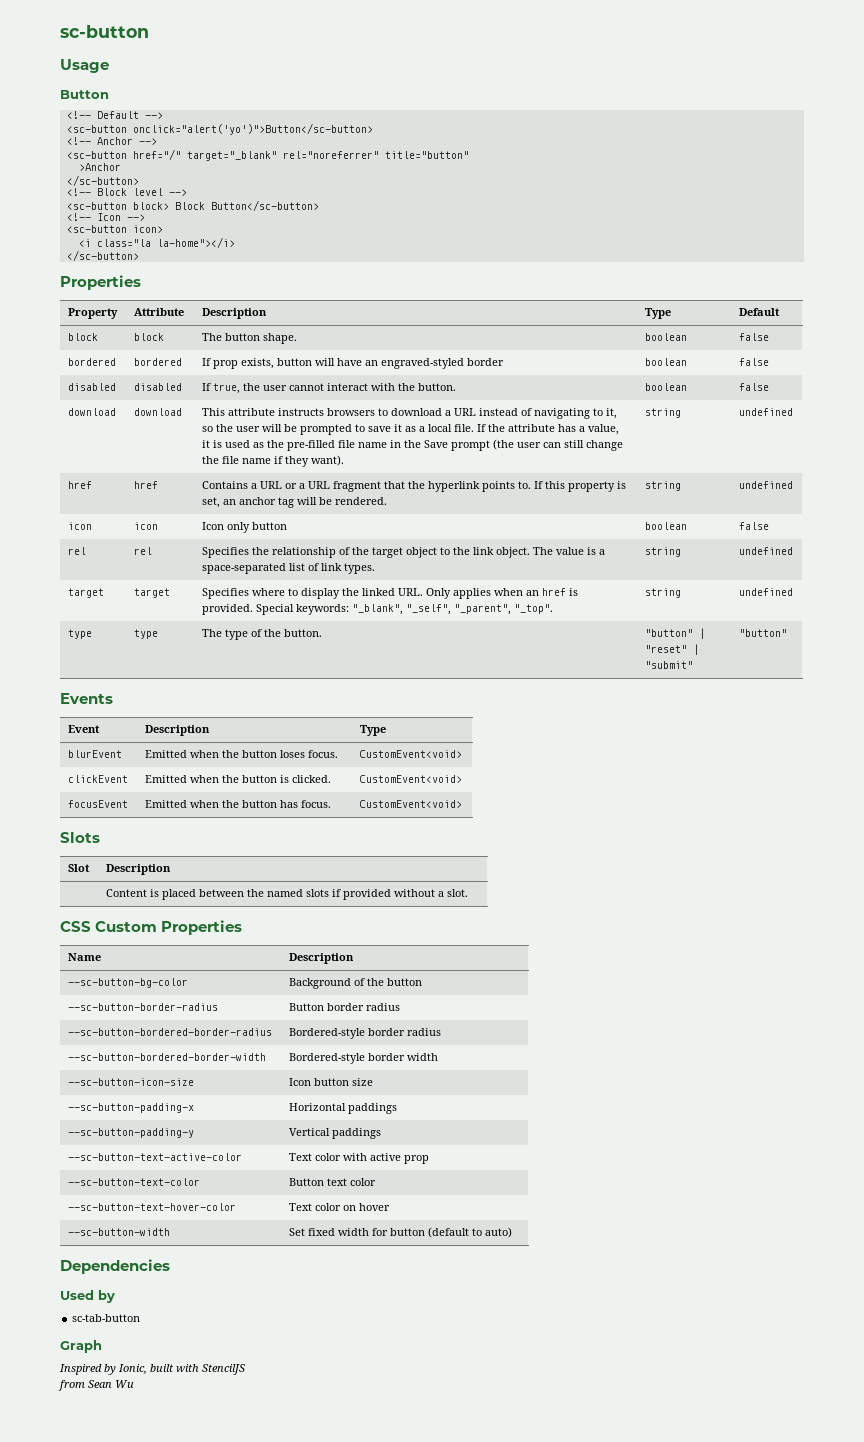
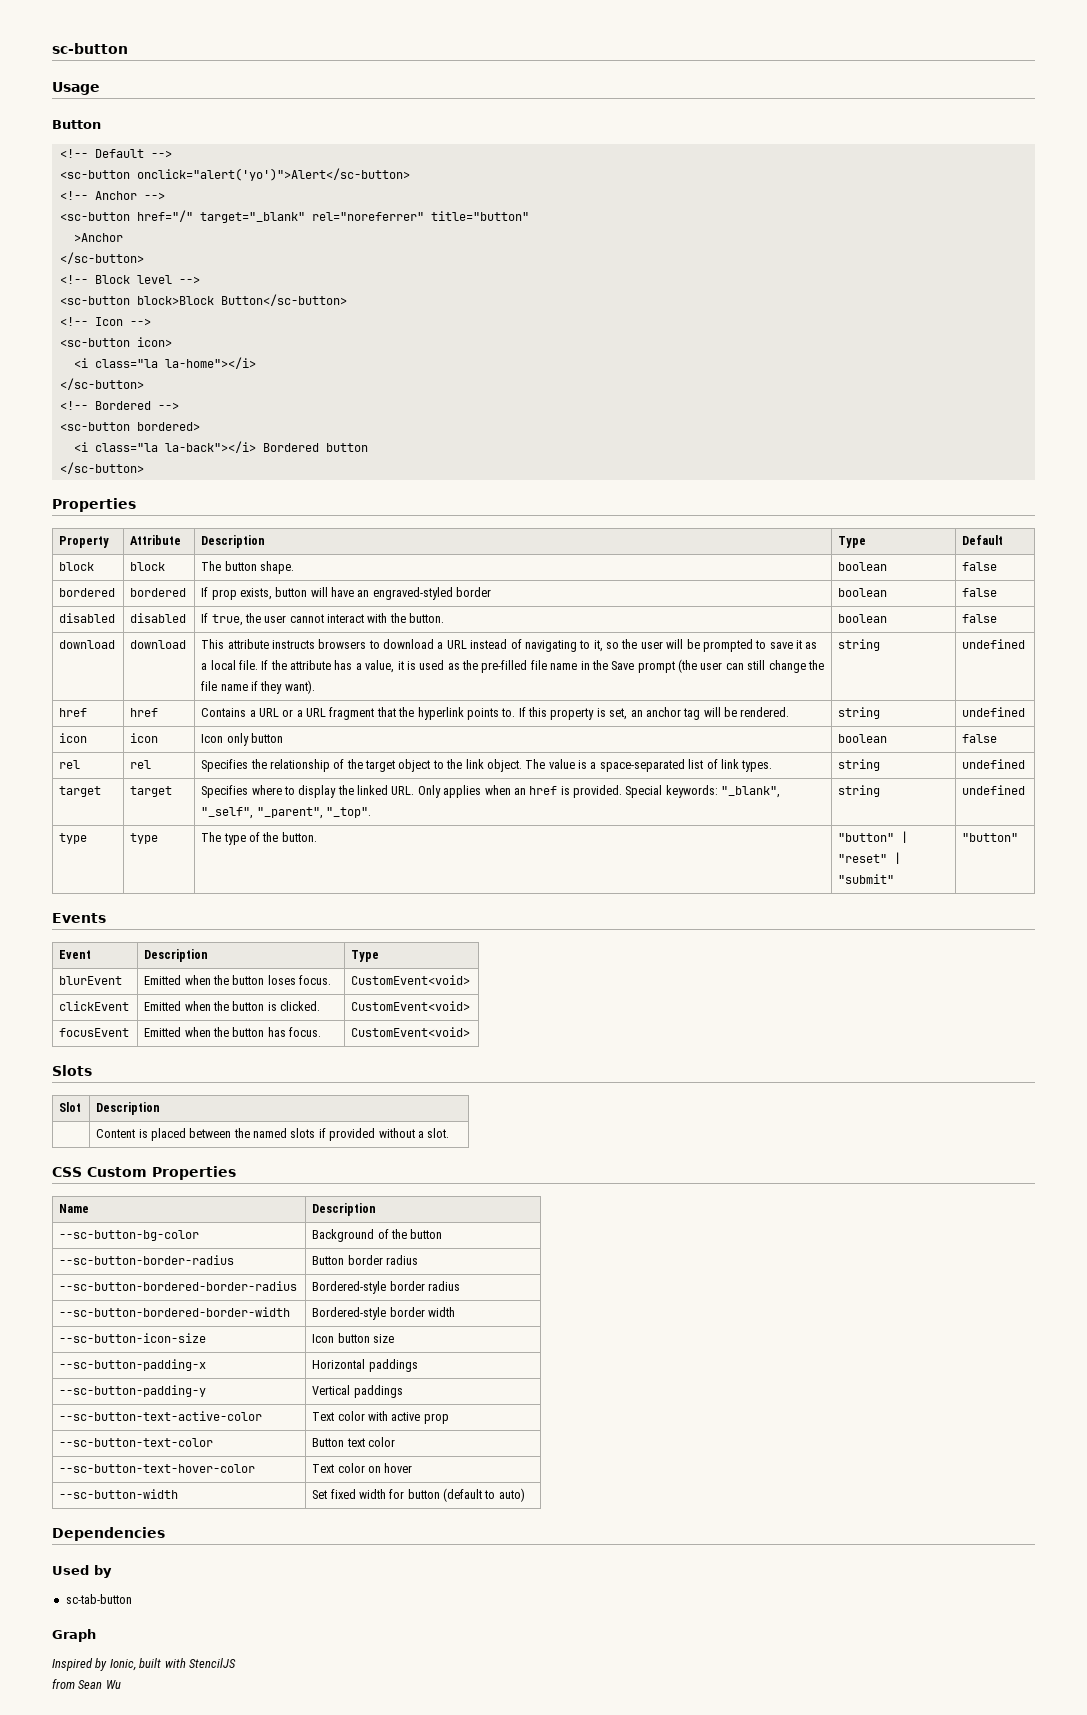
- <sc-button onclick="alert('yo')">Button</sc-button>
+ <sc-button onclick="alert('yo')">Alert</sc-button>
- <sc-button block> Block Button</sc-button>
+ <sc-button block>Block Button</sc-button>
+ <!-- Bordered -->
+ <sc-button bordered>
+ <i class="la la-back"></i> Bordered button
+ </sc-button>

